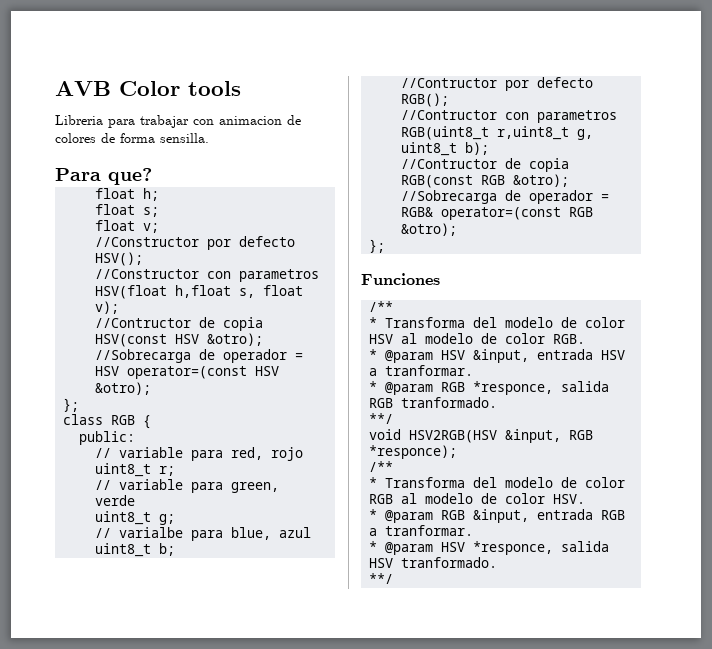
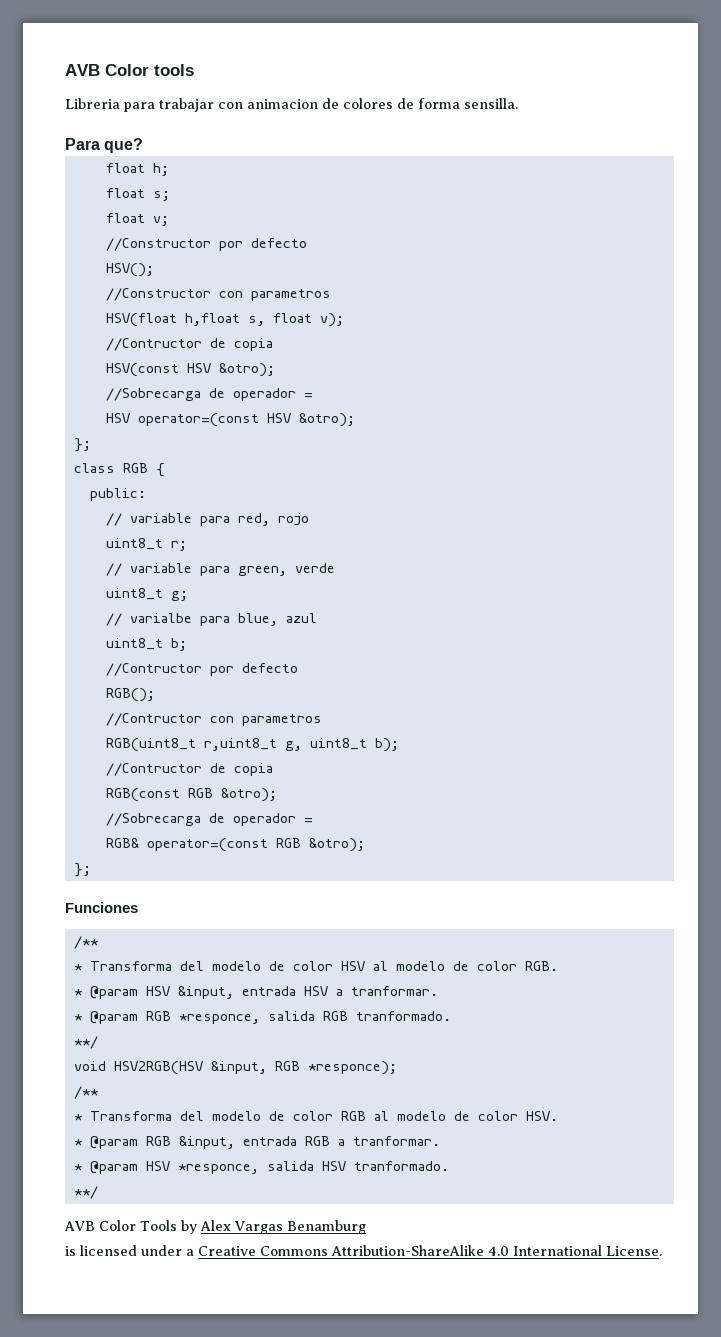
+ AVB Color Tools by Alex Vargas Benamburg
+ is licensed under a Creative Commons Attribution-ShareAlike 4.0 International License.

